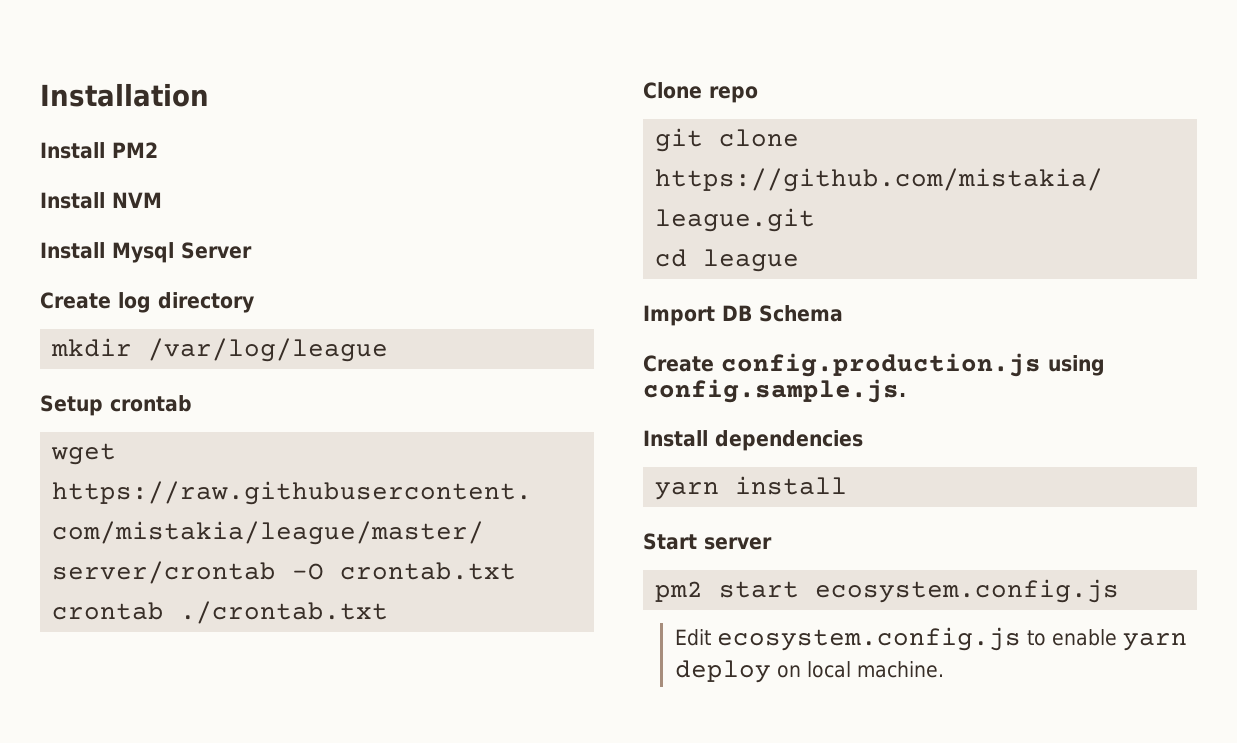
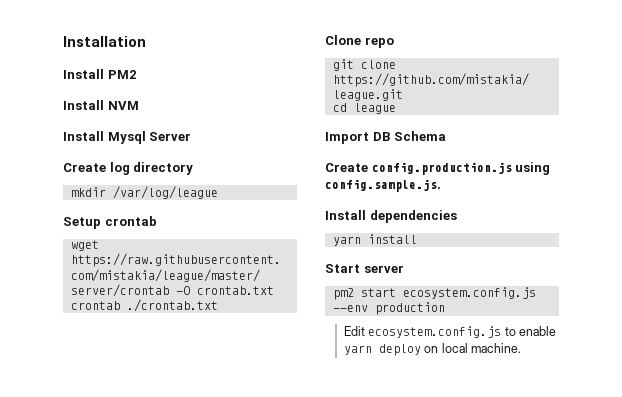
- pm2 start ecosystem.config.js
+ pm2 start ecosystem.config.js --env production

